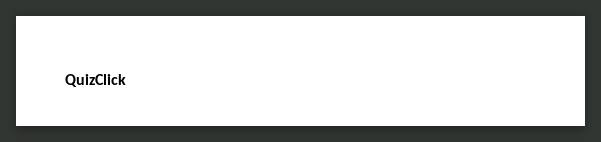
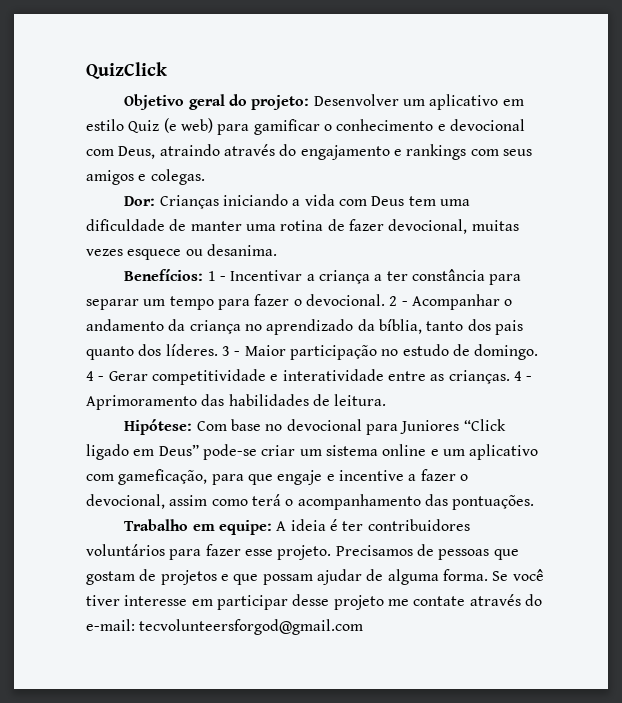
+ Objetivo geral do projeto: Desenvolver um aplicativo em estilo Quiz (e web) para gamificar o conhecimento e devocional com Deus, atraindo através do engajamento e rankings com seus amigos e colegas.
+ Dor: Crianças iniciando a vida com Deus tem uma dificuldade de manter uma rotina de fazer devocional, muitas vezes esquece ou desanima.
+ Benefícios: 1 - Incentivar a criança a ter constância para separar um tempo para fazer o devocional. 2 - Acompanhar o andamento da criança no aprendizado da bíblia, tanto dos pais quanto dos líderes. 3 - Maior participação no estudo de domingo. 4 - Gerar competitividade e interatividade entre as crianças. 4 - Aprimoramento das habilidades de leitura.
+ Hipótese: Com base no devocional para Juniores “Click ligado em Deus” pode-se criar um sistema online e um aplicativo com gameficação, para que engaje e incentive a fazer o devocional, assim como terá o acompanhamento das pontuações.
+ Trabalho em equipe: A ideia é ter contribuidores voluntários para fazer esse projeto. Precisamos de pessoas que gostam de projetos e que possam ajudar de alguma forma. Se você tiver interesse em participar desse projeto me contate através do e-mail: tecvolunteersforgod@gmail.com

